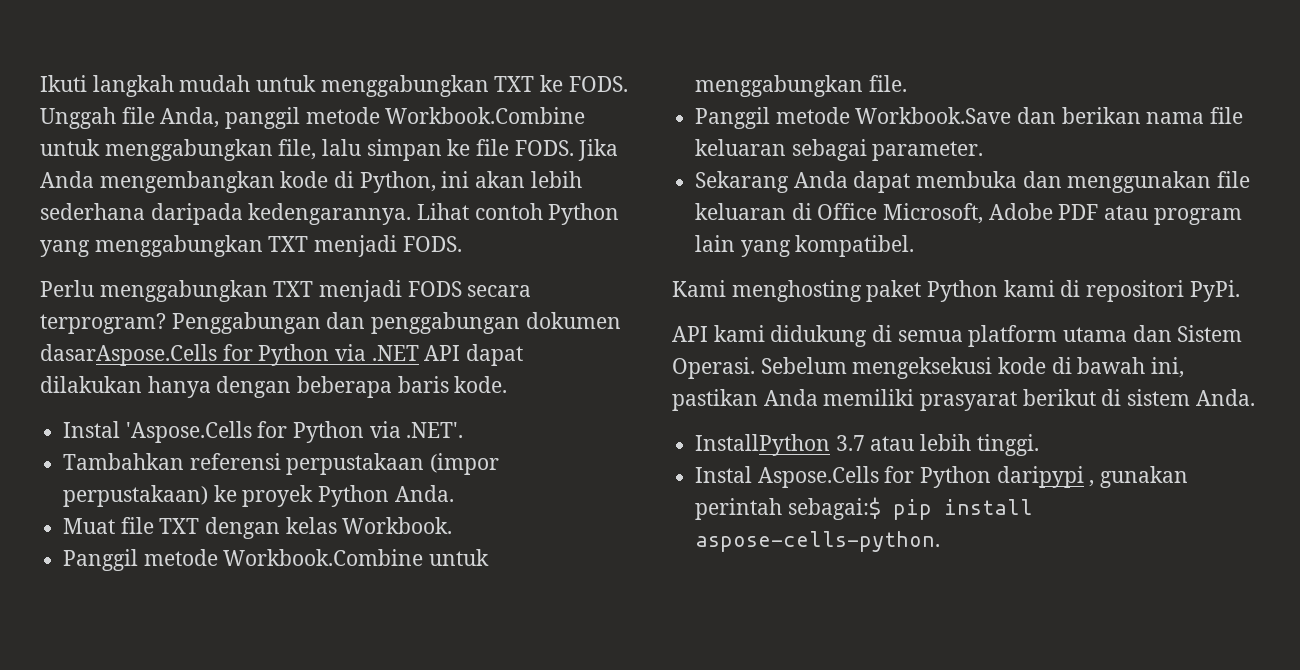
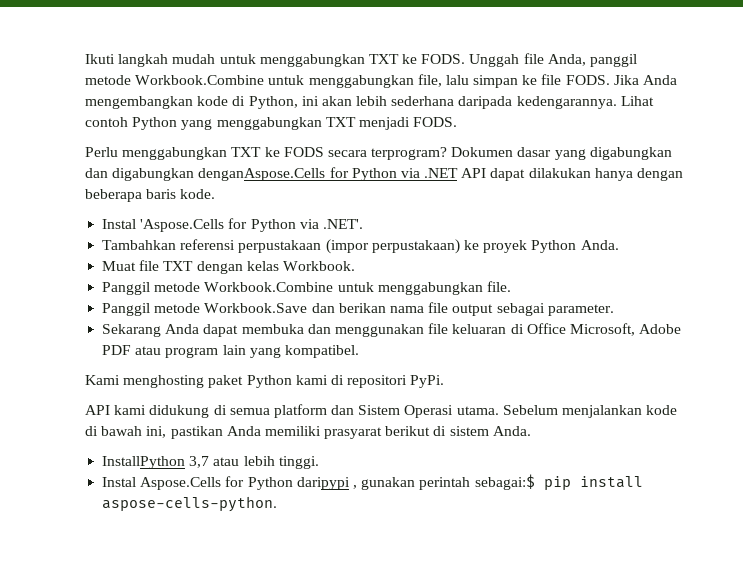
- Perlu menggabungkan TXT menjadi FODS secara terprogram?
+ Perlu menggabungkan TXT ke FODS secara terprogram?
- Penggabungan dan penggabungan dokumen dasarAspose.Cells for Python via .NET API dapat dilakukan hanya dengan beberapa baris kode.
+ Dokumen dasar yang digabungkan dan digabungkan denganAspose.Cells for Python via .NET API dapat dilakukan hanya dengan beberapa baris kode.
- Panggil metode Workbook.Save dan berikan nama file keluaran sebagai parameter.
+ Panggil metode Workbook.Save dan berikan nama file output sebagai parameter.
- API kami didukung di semua platform utama dan Sistem Operasi. Sebelum mengeksekusi kode di bawah ini, pastikan Anda memiliki prasyarat berikut di sistem Anda.
+ API kami didukung di semua platform dan Sistem Operasi utama. Sebelum menjalankan kode di bawah ini, pastikan Anda memiliki prasyarat berikut di sistem Anda.
- InstallPython 3.7 atau lebih tinggi.
+ InstallPython 3,7 atau lebih tinggi.

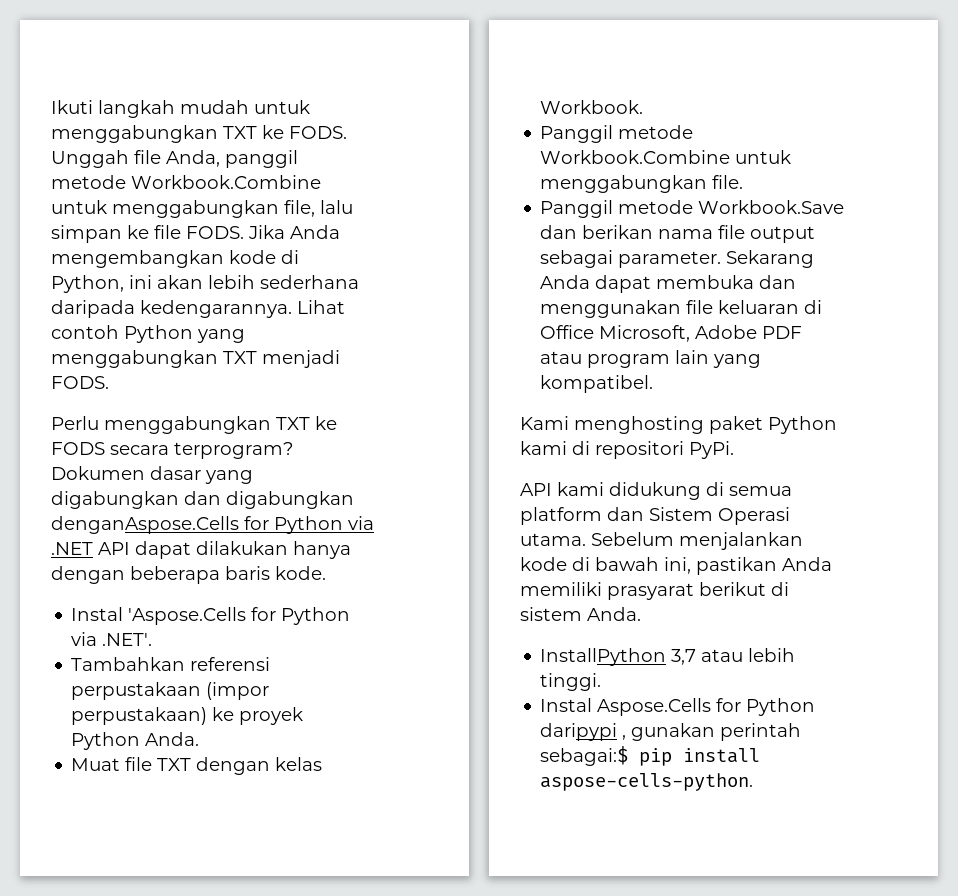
- Panggil metode Workbook.Save dan berikan nama file output sebagai parameter.
- Sekarang Anda dapat membuka dan menggunakan file keluaran di Office Microsoft, Adobe PDF atau program lain yang kompatibel.
+ Panggil metode Workbook.Save dan berikan nama file output sebagai parameter. Sekarang Anda dapat membuka dan menggunakan file keluaran di Office Microsoft, Adobe PDF atau program lain yang kompatibel.

